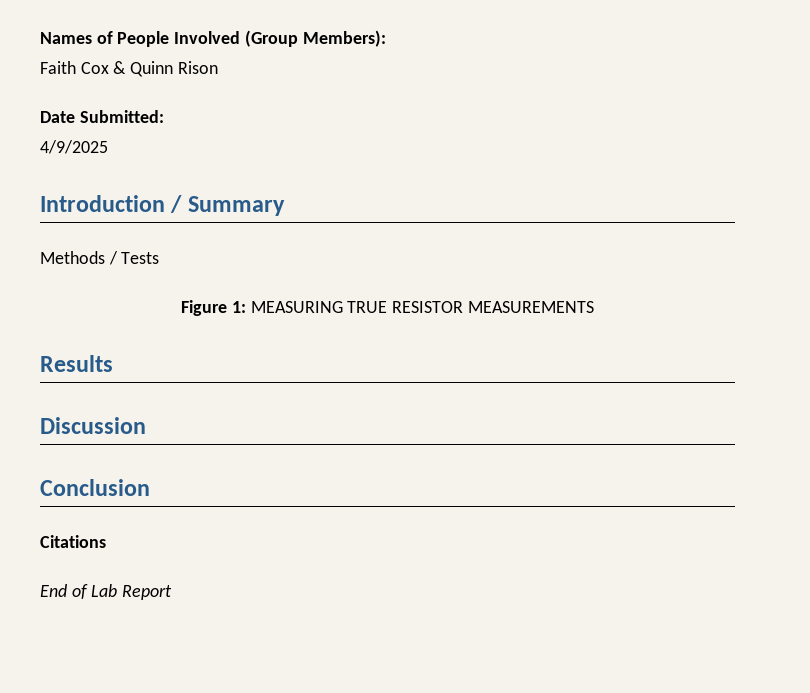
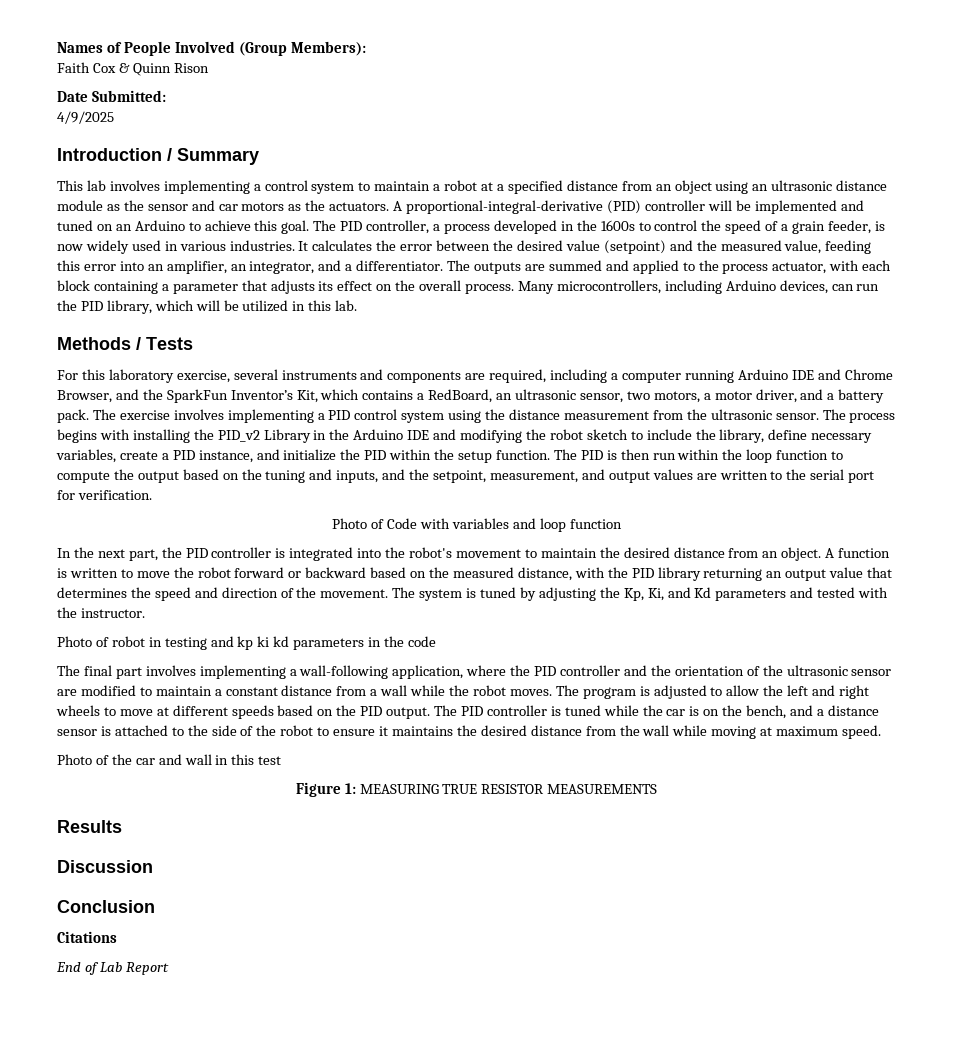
+ This lab involves implementing a control system to maintain a robot at a specified distance from an object using an ultrasonic distance module as the sensor and car motors as the actuators. A proportional-integral-derivative (PID) controller will be implemented and tuned on an Arduino to achieve this goal. The PID controller, a process developed in the 1600s to control the speed of a grain feeder, is now widely used in various industries. It calculates the error between the desired value (setpoint) and the measured value, feeding this error into an amplifier, an integrator, and a differentiator. The outputs are summed and applied to the process actuator, with each block containing a parameter that adjusts its effect on the overall process. Many microcontrollers, including Arduino devices, can run the PID library, which will be utilized in this lab.
  Methods / Tests
+ For this laboratory exercise, several instruments and components are required, including a computer running Arduino IDE and Chrome Browser, and the SparkFun Inventor’s Kit, which contains a RedBoard, an ultrasonic sensor, two motors, a motor driver, and a battery pack. The exercise involves implementing a PID control system using the distance measurement from the ultrasonic sensor. The process begins with installing the PID_v2 Library in the Arduino IDE and modifying the robot sketch to include the library, define necessary variables, create a PID instance, and initialize the PID within the setup function. The PID is then run within the loop function to compute the output based on the tuning and inputs, and the setpoint, measurement, and output values are written to the serial port for verification.
+ Photo of Code with variables and loop function
+ In the next part, the PID controller is integrated into the robot's movement to maintain the desired distance from an object. A function is written to move the robot forward or backward based on the measured distance, with the PID library returning an output value that determines the speed and direction of the movement. The system is tuned by adjusting the Kp, Ki, and Kd parameters and tested with the instructor.
+ Photo of robot in testing and kp ki kd parameters in the code
+ The final part involves implementing a wall-following application, where the PID controller and the orientation of the ultrasonic sensor are modified to maintain a constant distance from a wall while the robot moves. The program is adjusted to allow the left and right wheels to move at different speeds based on the PID output. The PID controller is tuned while the car is on the bench, and a distance sensor is attached to the side of the robot to ensure it maintains the desired distance from the wall while moving at maximum speed.
+ Photo of the car and wall in this test

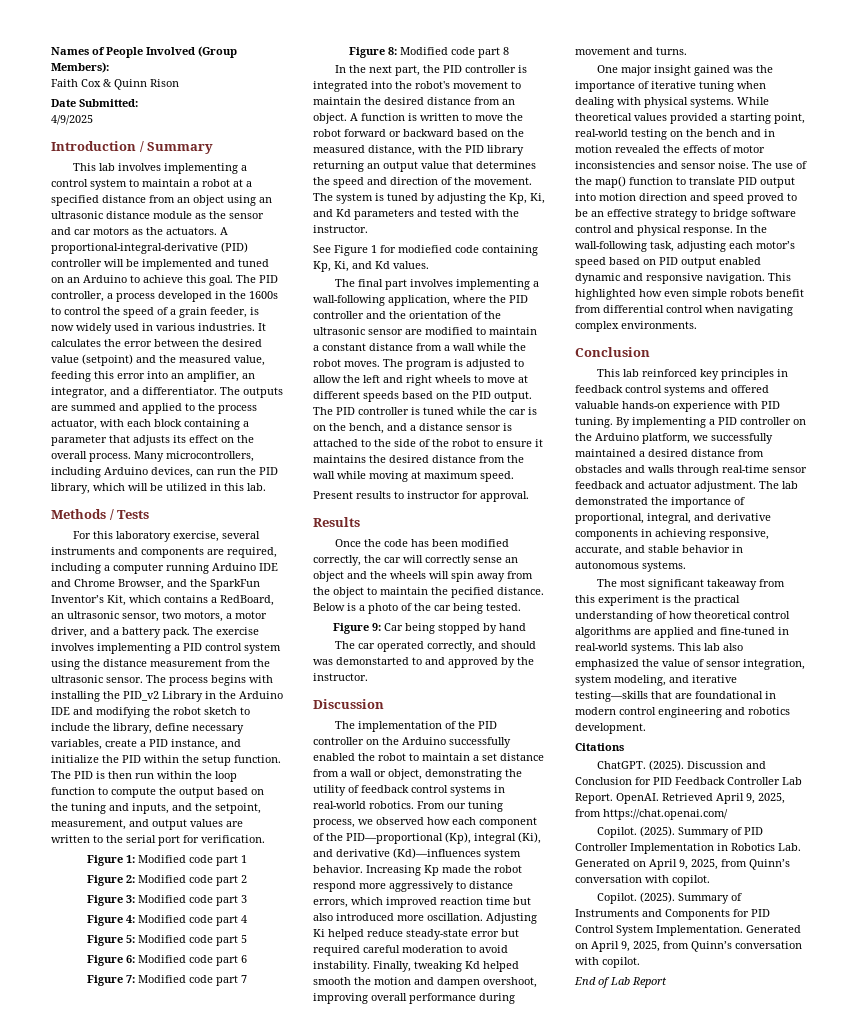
- Photo of Code with variables and loop function
+ Figure 1: Modified code part 1
+ Figure 2: Modified code part 2
+ Figure 3: Modified code part 3
+ Figure 4: Modified code part 4
+ Figure 5: Modified code part 5
+ Figure 6: Modified code part 6
+ Figure 7: Modified code part 7
+ Figure 8: Modified code part 8
- Photo of robot in testing and kp ki kd parameters in the code
+ See Figure 1 for modiefied code containing Kp, Ki, and Kd values.
- Photo of the car and wall in this test
- Figure 1: MEASURING TRUE RESISTOR MEASUREMENTS
+ Present results to instructor for approval.
  Results
+ Once the code has been modified correctly, the car will correctly sense an object and the wheels will spin away from the object to maintain the pecified distance. Below is a photo of the car being tested.
+ Figure 9: Car being stopped by hand
+ The car operated correctly, and should was demonstarted to and approved by the instructor.
  Discussion
+ The implementation of the PID controller on the Arduino successfully enabled the robot to maintain a set distance from a wall or object, demonstrating the utility of feedback control systems in real-world robotics. From our tuning process, we observed how each component of the PID—proportional (Kp), integral (Ki), and derivative (Kd)—influences system behavior. Increasing Kp made the robot respond more aggressively to distance errors, which improved reaction time but also introduced more oscillation. Adjusting Ki helped reduce steady-state error but required careful moderation to avoid instability. Finally, tweaking Kd helped smooth the motion and dampen overshoot, improving overall performance during movement and turns.
+ One major insight gained was the importance of iterative tuning when dealing with physical systems. While theoretical values provided a starting point, real-world testing on the bench and in motion revealed the effects of motor inconsistencies and sensor noise. The use of the map() function to translate PID output into motion direction and speed proved to be an effective strategy to bridge software control and physical response. In the wall-following task, adjusting each motor’s speed based on PID output enabled dynamic and responsive navigation. This highlighted how even simple robots benefit from differential control when navigating complex environments.
  Conclusion
+ This lab reinforced key principles in feedback control systems and offered valuable hands-on experience with PID tuning. By implementing a PID controller on the Arduino platform, we successfully maintained a desired distance from obstacles and walls through real-time sensor feedback and actuator adjustment. The lab demonstrated the importance of proportional, integral, and derivative components in achieving responsive, accurate, and stable behavior in autonomous systems.
+ The most significant takeaway from this experiment is the practical understanding of how theoretical control algorithms are applied and fine-tuned in real-world systems. This lab also emphasized the value of sensor integration, system modeling, and iterative testing—skills that are foundational in modern control engineering and robotics development.
  Citations
+ ChatGPT. (2025). Discussion and Conclusion for PID Feedback Controller Lab Report. OpenAI. Retrieved April 9, 2025, from https://chat.openai.com/
+ Copilot. (2025). Summary of PID Controller Implementation in Robotics Lab. Generated on April 9, 2025, from Quinn’s conversation with copilot.
+ Copilot. (2025). Summary of Instruments and Components for PID Control System Implementation. Generated on April 9, 2025, from Quinn’s conversation with copilot.

